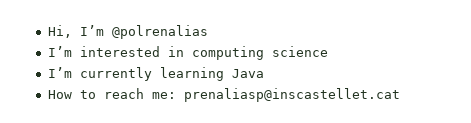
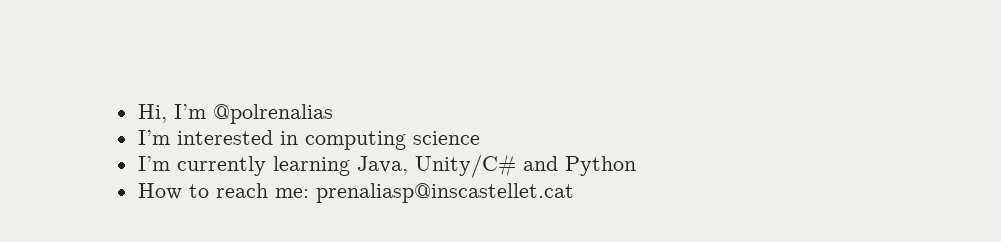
- I’m currently learning Java
+ I’m currently learning Java, Unity/C# and Python

